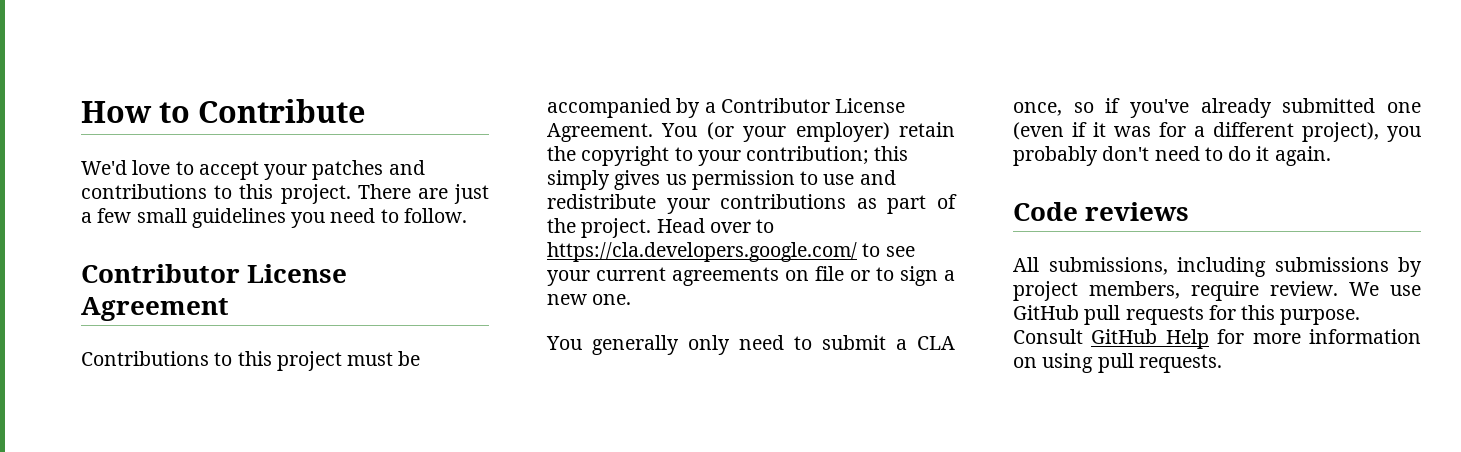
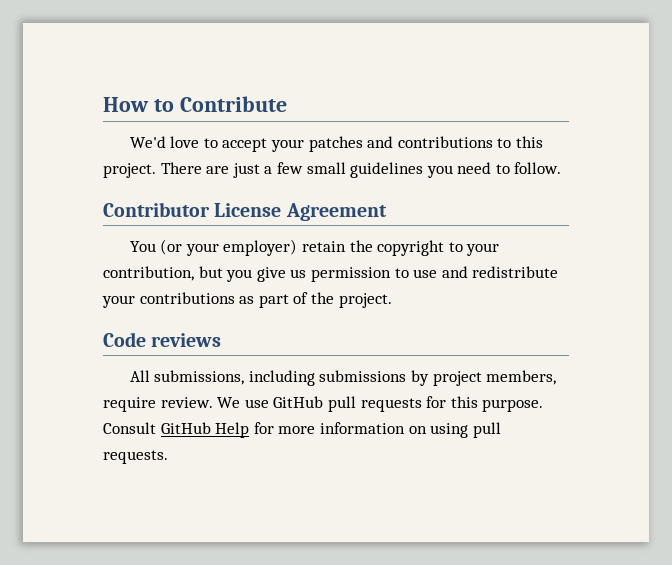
- Contributions to this project must be accompanied by a Contributor License Agreement. You (or your employer) retain the copyright to your contribution; this simply gives us permission to use and redistribute your contributions as part of the project. Head over to https://cla.developers.google.com/ to see your current agreements on file or to sign a new one.
- You generally only need to submit a CLA once, so if you've already submitted one (even if it was for a different project), you probably don't need to do it again.
+ You (or your employer) retain the copyright to your contribution, but you give us permission to use and redistribute your contributions as part of the project.

